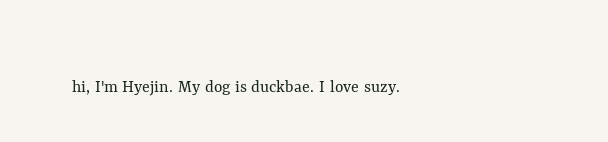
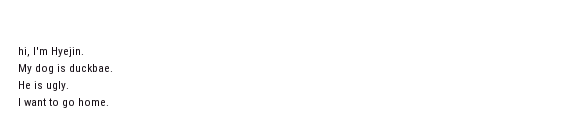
- hi, I'm Hyejin. My dog is duckbae. I love suzy.
+ hi, I'm Hyejin.
+ My dog is duckbae.
+ He is ugly.
+ I want to go home.

